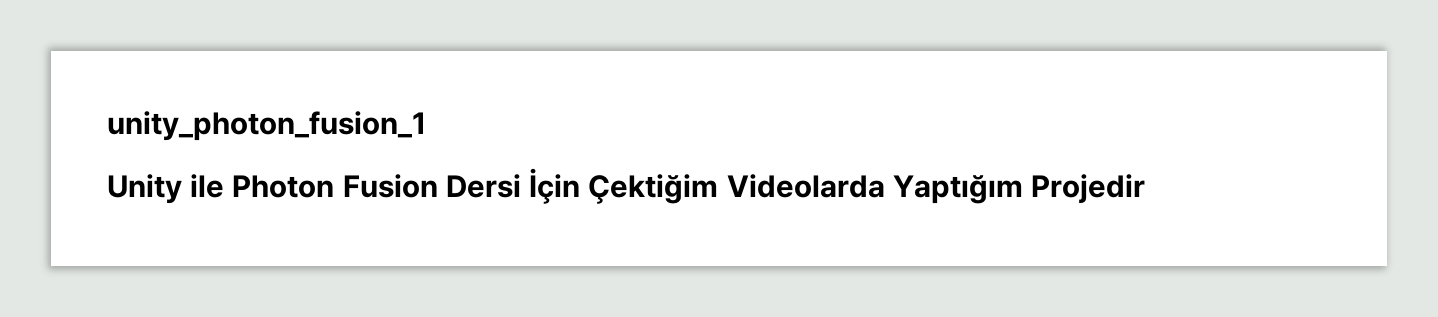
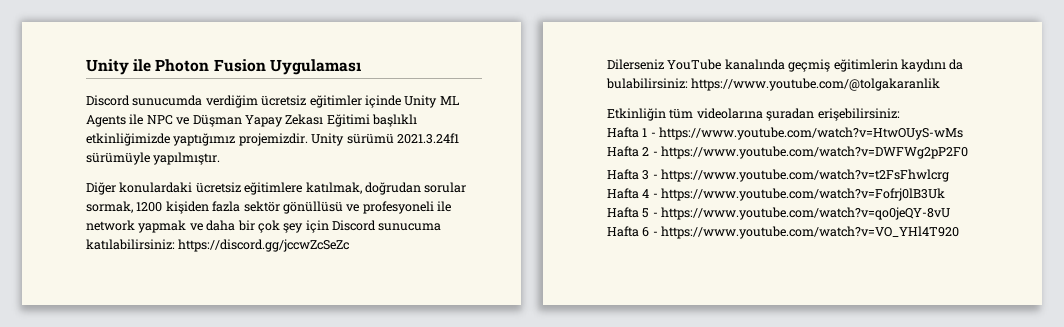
- unity_photon_fusion_1
- Unity ile Photon Fusion Dersi İçin Çektiğim Videolarda Yaptığım Projedir
+ Unity ile Photon Fusion Uygulaması
+ Discord sunucumda verdiğim ücretsiz eğitimler içinde Unity ML Agents ile NPC ve Düşman Yapay Zekası Eğitimi başlıklı etkinliğimizde yaptığımız projemizdir. Unity sürümü 2021.3.24f1 sürümüyle yapılmıştır.
+ Diğer konulardaki ücretsiz eğitimlere katılmak, doğrudan sorular sormak, 1200 kişiden fazla sektör gönüllüsü ve profesyoneli ile network yapmak ve daha bir çok şey için Discord sunucuma katılabilirsiniz: https://discord.gg/jccwZcSeZc
+ Dilerseniz YouTube kanalında geçmiş eğitimlerin kaydını da bulabilirsiniz: https://www.youtube.com/@tolgakaranlik
+ Etkinliğin tüm videolarına şuradan erişebilirsiniz:
+ Hafta 1 - https://www.youtube.com/watch?v=HtwOUyS-wMs
+ Hafta 2 - https://www.youtube.com/watch?v=DWFWg2pP2F0
+ Hafta 3 - https://www.youtube.com/watch?v=t2FsFhwlcrg
+ Hafta 4 - https://www.youtube.com/watch?v=Fofrj0lB3Uk
+ Hafta 5 - https://www.youtube.com/watch?v=qo0jeQY-8vU
+ Hafta 6 - https://www.youtube.com/watch?v=VO_YHl4T920

